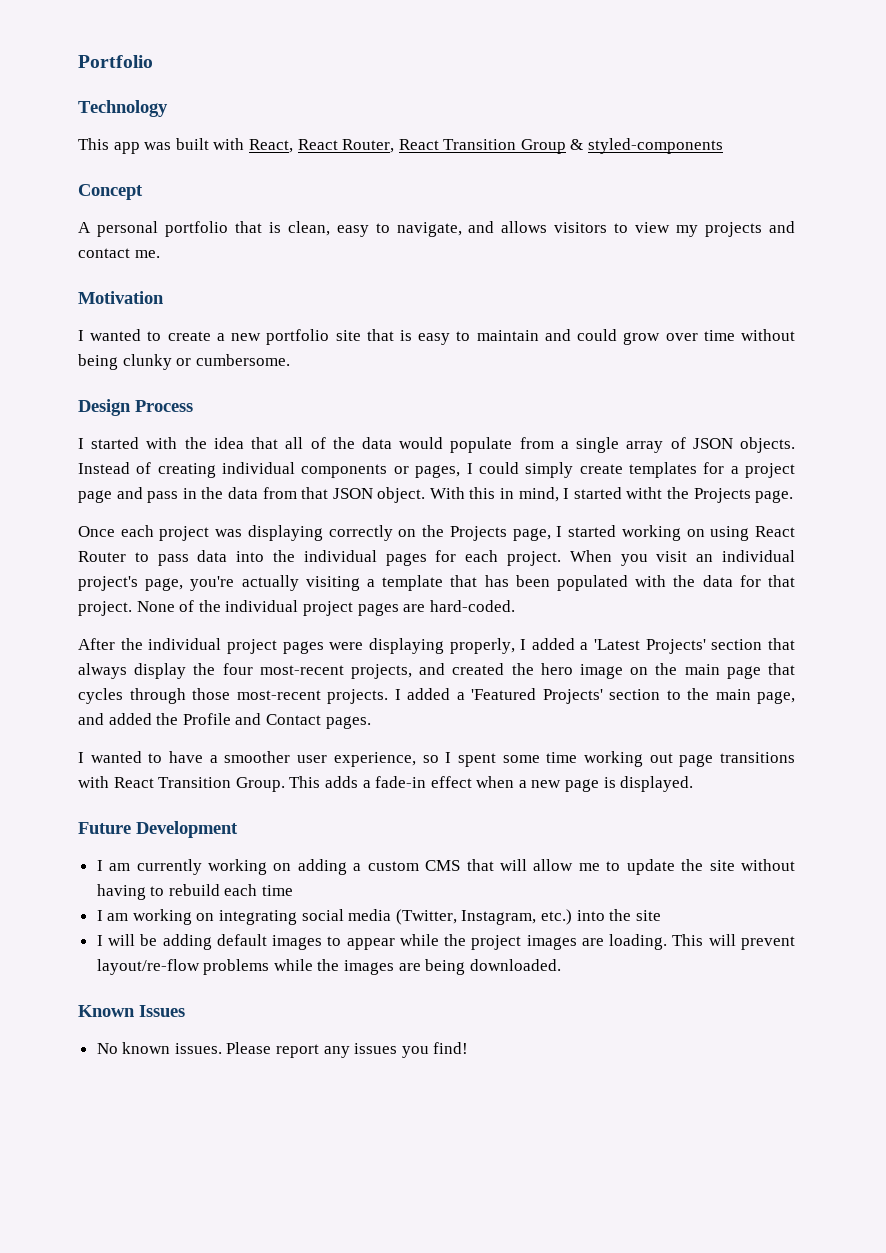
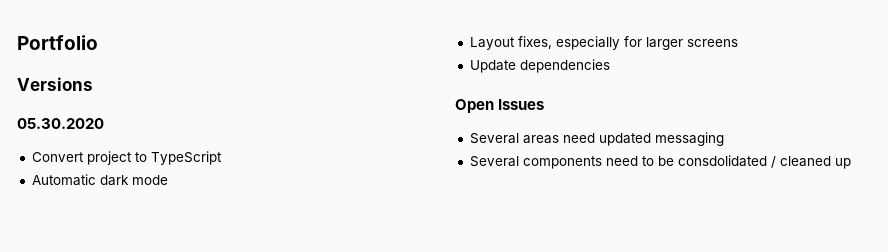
- Technology
- This app was built with React, React Router, React Transition Group & styled-components
- Concept
- A personal portfolio that is clean, easy to navigate, and allows visitors to view my projects and contact me.
- Motivation
- I wanted to create a new portfolio site that is easy to maintain and could grow over time without being clunky or cumbersome.
- Design Process
- I started with the idea that all of the data would populate from a single array of JSON objects. Instead of creating individual components or pages, I could simply create templates for a project page and pass in the data from that JSON object. With this in mind, I started witht the Projects page.
- Once each project was displaying correctly on the Projects page, I started working on using React Router to pass data into the individual pages for each project. When you visit an individual project's page, you're actually visiting a template that has been populated with the data for that project. None of the individual project pages are hard-coded.
- After the individual project pages were displaying properly, I added a 'Latest Projects' section that always display the four most-recent projects, and created the hero image on the main page that cycles through those most-recent projects. I added a 'Featured Projects' section to the main page, and added the Profile and Contact pages.
- I wanted to have a smoother user experience, so I spent some time working out page transitions with React Transition Group. This adds a fade-in effect when a new page is displayed.
- Future Development
- I am currently working on adding a custom CMS that will allow me to update the site without having to rebuild each time
- I am working on integrating social media (Twitter, Instagram, etc.) into the site
- I will be adding default images to appear while the project images are loading. This will prevent layout/re-flow problems while the images are being downloaded.
- Known Issues
- No known issues. Please report any issues you find!
+ Versions
+ 05.30.2020
+ Convert project to TypeScript
+ Automatic dark mode
+ Layout fixes, especially for larger screens
+ Update dependencies
+ Open Issues
+ Several areas need updated messaging
+ Several components need to be consdolidated / cleaned up

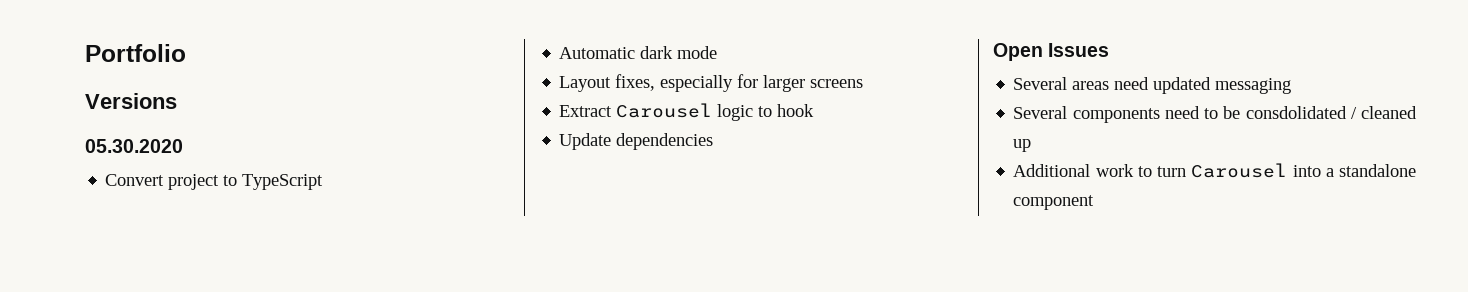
+ Extract Carousel logic to hook
+ Additional work to turn Carousel into a standalone component

